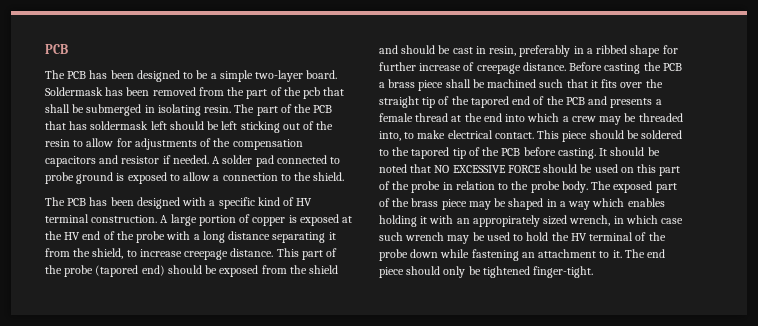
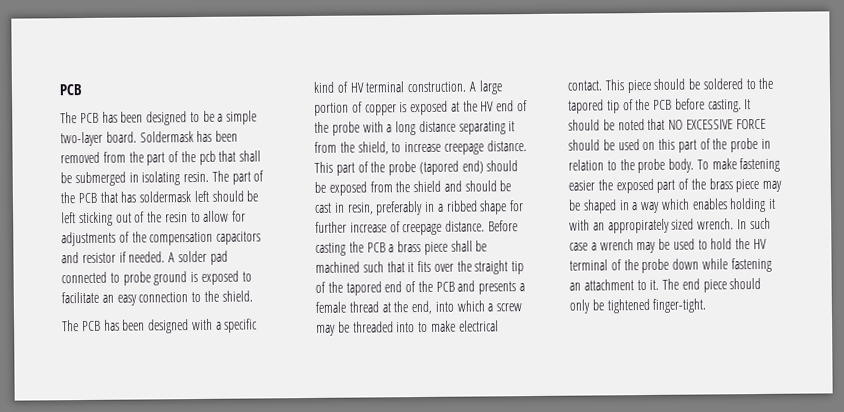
- A solder pad connected to probe ground is exposed to allow a connection to the shield.
+ A solder pad connected to probe ground is exposed to facilitate an easy connection to the shield.
- Before casting the PCB a brass piece shall be machined such that it fits over the straight tip of the tapored end of the PCB and presents a female thread at the end into which a crew may be threaded into, to make electrical contact.
+ Before casting the PCB a brass piece shall be machined such that it fits over the straight tip of the tapored end of the PCB and presents a female thread at the end, into which a screw may be threaded into to make electrical contact.
- The exposed part of the brass piece may be shaped in a way which enables holding it with an appropirately sized wrench, in which case such wrench may be used to hold the HV terminal of the probe down while fastening an attachment to it.
+ To make fastening easier the exposed part of the brass piece may be shaped in a way which enables holding it with an appropirately sized wrench. In such case a wrench may be used to hold the HV terminal of the probe down while fastening an attachment to it.

